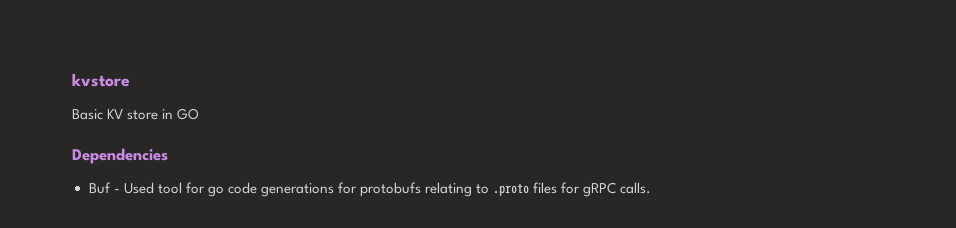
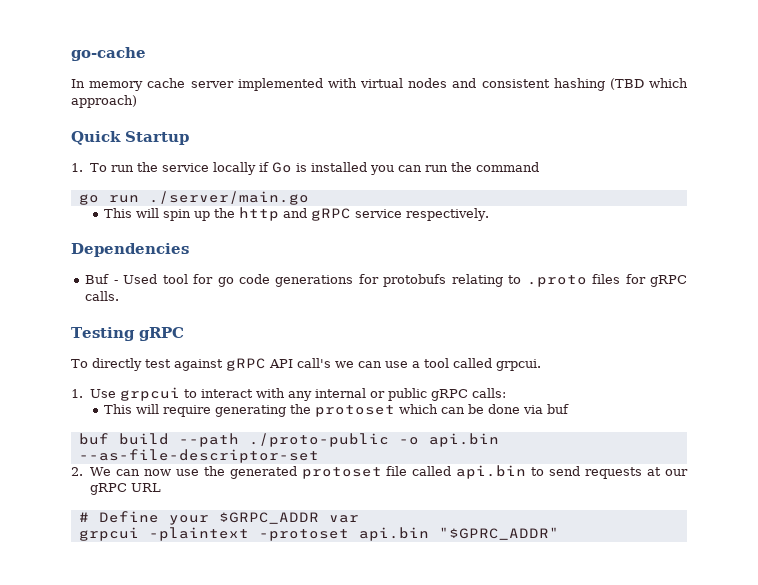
- kvstore
- Basic KV store in GO
+ go-cache
+ In memory cache server implemented with virtual nodes and consistent hashing (TBD which approach)
+ Quick Startup
+ 1. To run the service locally if Go is installed you can run the command
+ go run ./server/main.go
+ This will spin up the http and gRPC service respectively.
+ Testing gRPC
+ To directly test against gRPC API call's we can use a tool called grpcui.
+ 1. Use grpcui to interact with any internal or public gRPC calls:
+ This will require generating the protoset which can be done via buf
+ buf build --path ./proto-public -o api.bin --as-file-descriptor-set
+ 2. We can now use the generated protoset file called api.bin to send requests at our gRPC URL
+ # Define your $GRPC_ADDR var
+ grpcui -plaintext -protoset api.bin "$GPRC_ADDR"

